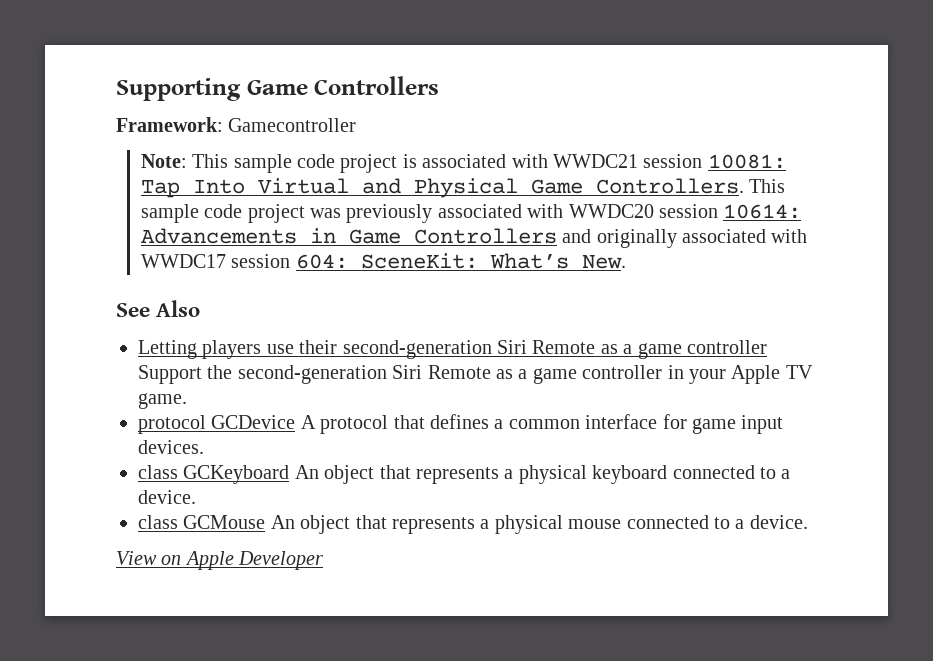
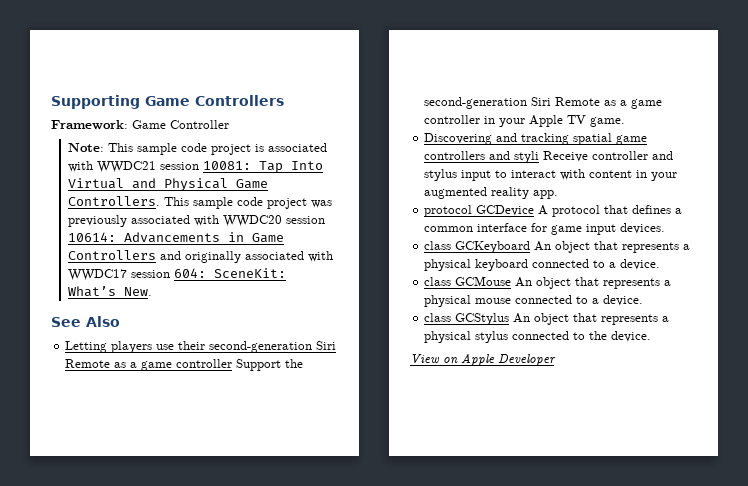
- Framework: Gamecontroller
+ Framework: Game Controller
+ Discovering and tracking spatial game controllers and styli Receive controller and stylus input to interact with content in your augmented reality app.
+ class GCStylus An object that represents a physical stylus connected to the device.

